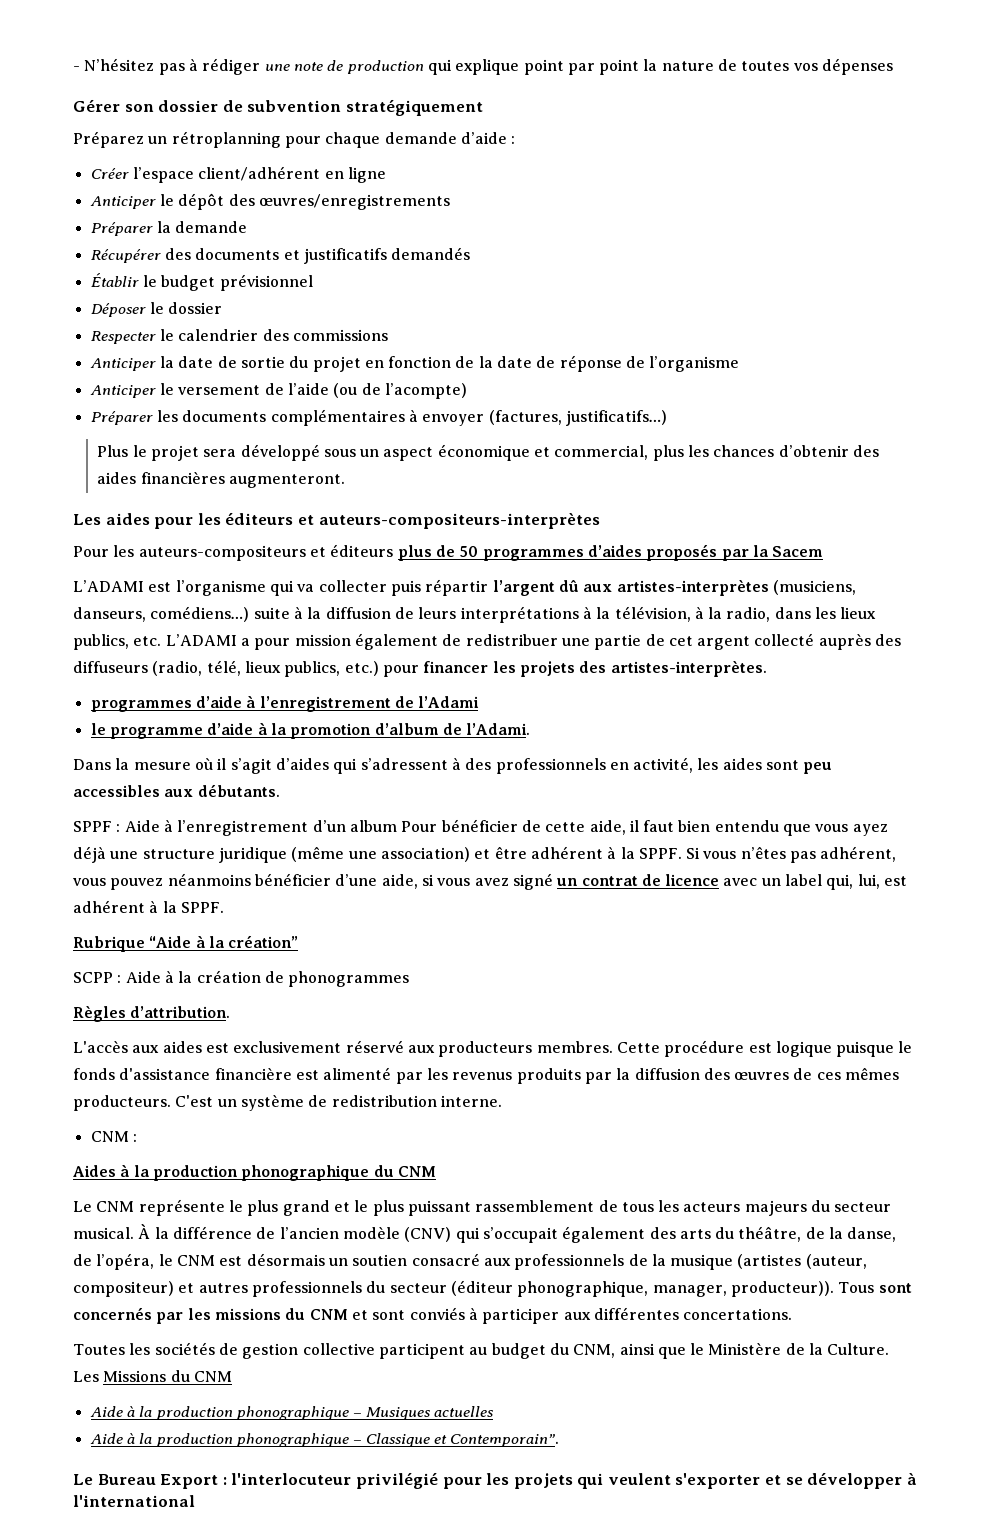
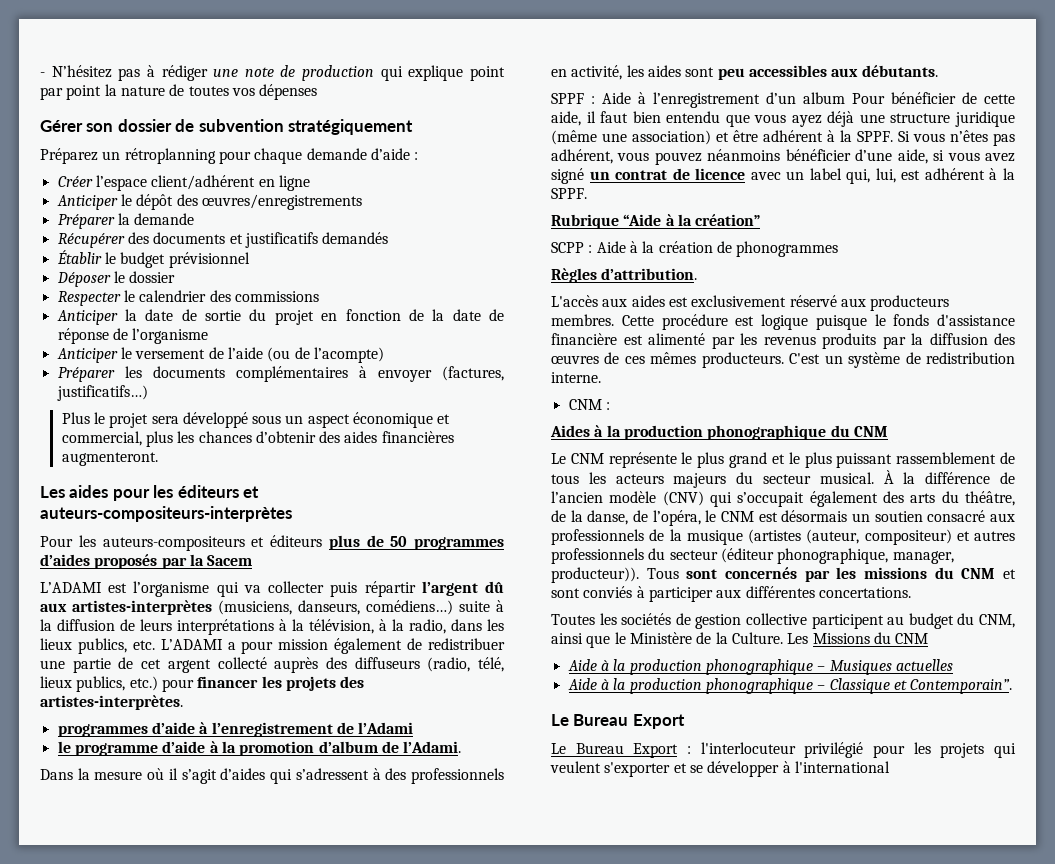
  Aide à la production phonographique – Classique et Contemporain”.
+ Le Bureau Export

